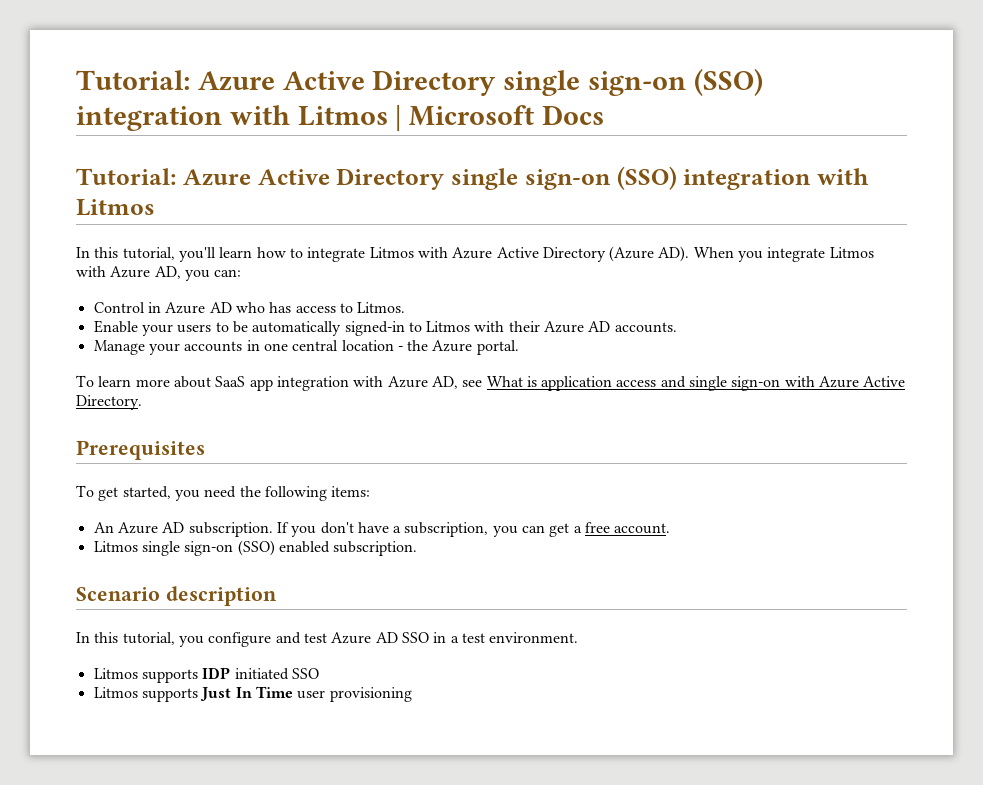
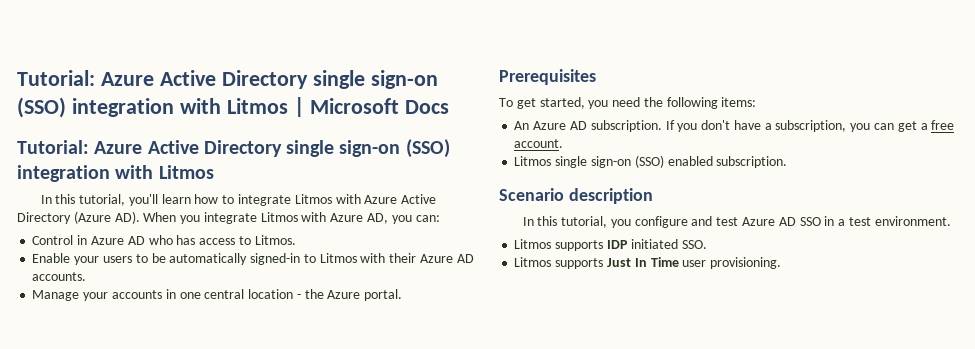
- To learn more about SaaS app integration with Azure AD, see What is application access and single sign-on with Azure Active Directory.
- Litmos supports IDP initiated SSO
+ Litmos supports IDP initiated SSO.
- Litmos supports Just In Time user provisioning
+ Litmos supports Just In Time user provisioning.

